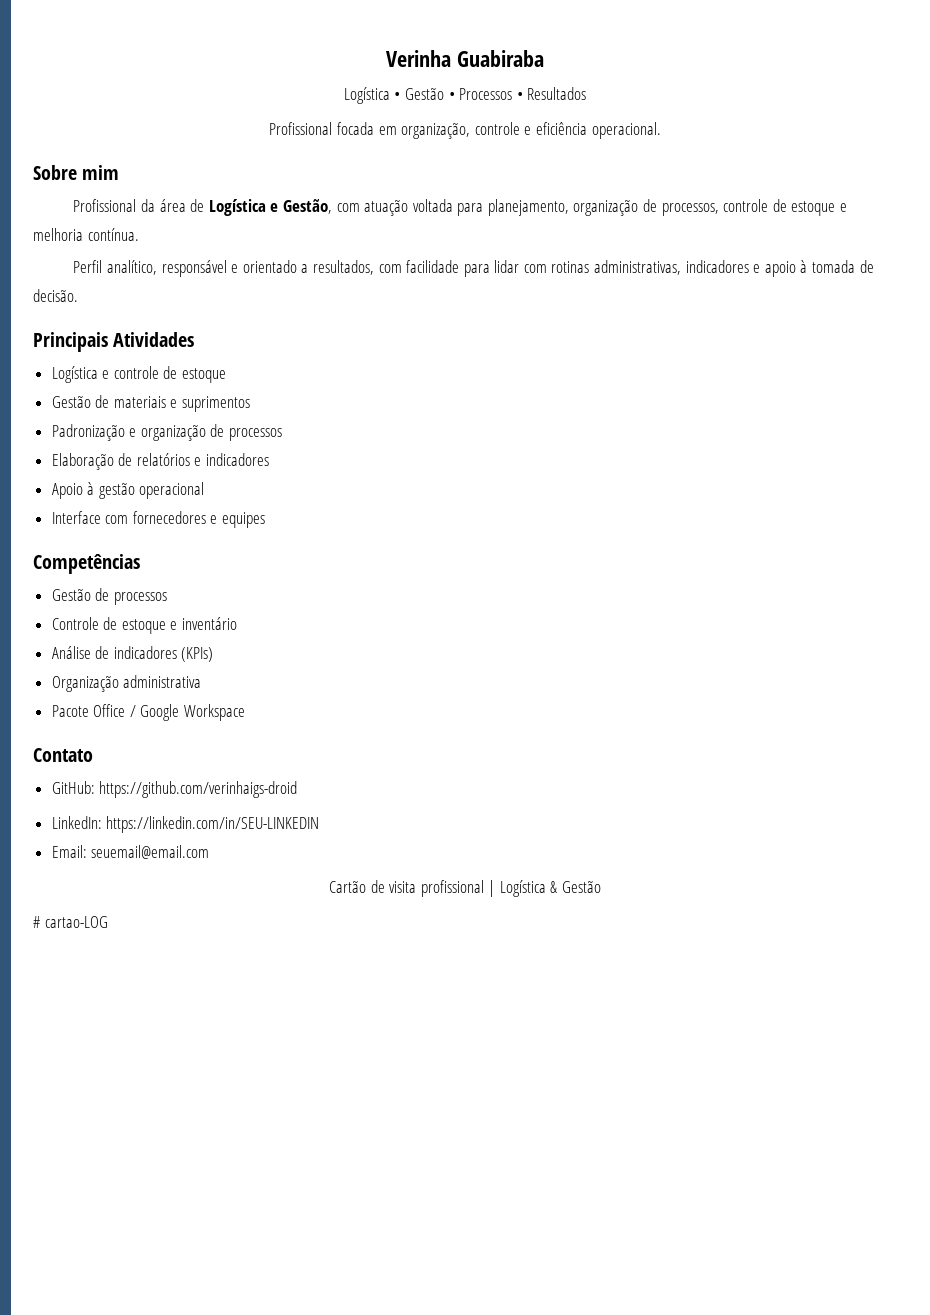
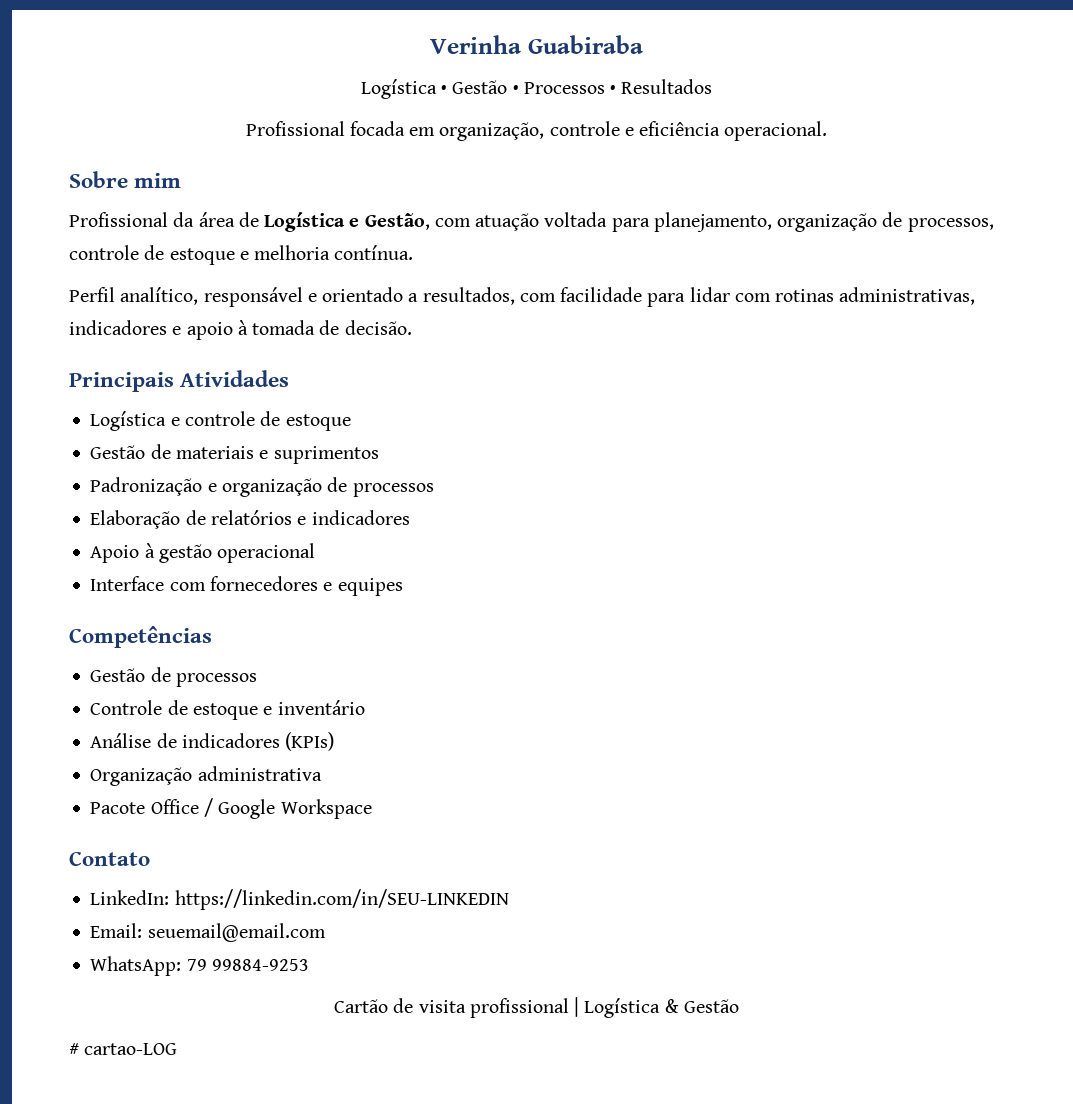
- GitHub: https://github.com/verinhaigs-droid
+ WhatsApp: 79 99884-9253

